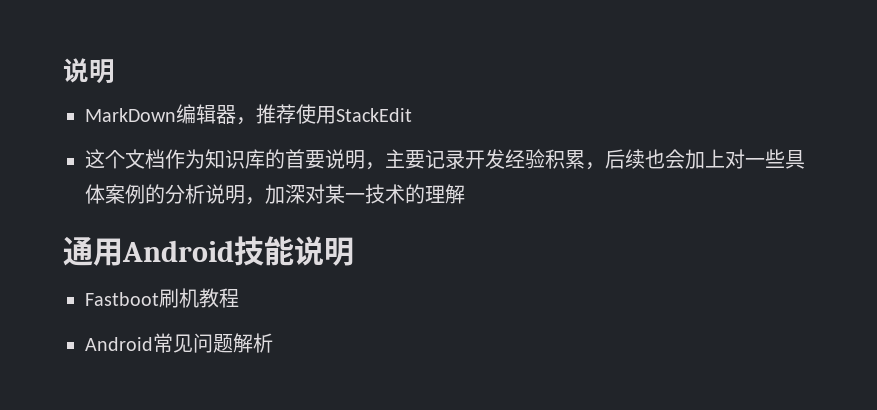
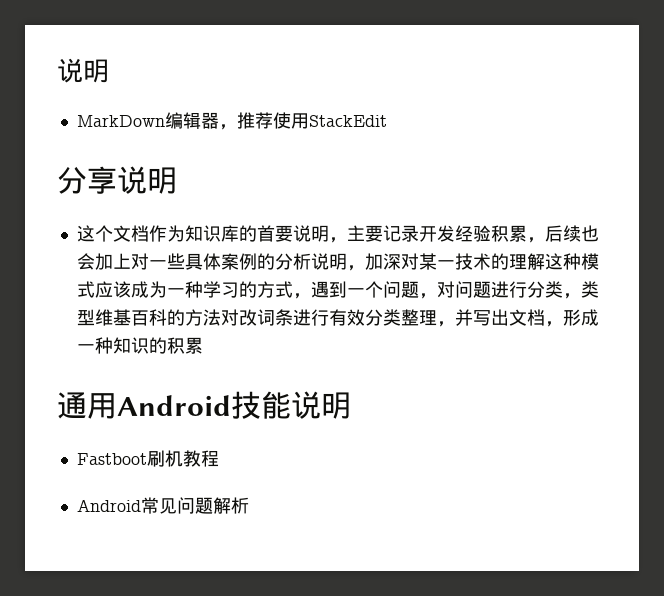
+ 分享说明
- 这个文档作为知识库的首要说明，主要记录开发经验积累，后续也会加上对一些具体案例的分析说明，加深对某一技术的理解
+ 这个文档作为知识库的首要说明，主要记录开发经验积累，后续也会加上对一些具体案例的分析说明，加深对某一技术的理解这种模式应该成为一种学习的方式，遇到一个问题，对问题进行分类，类型维基百科的方法对改词条进行有效分类整理，并写出文档，形成一种知识的积累

